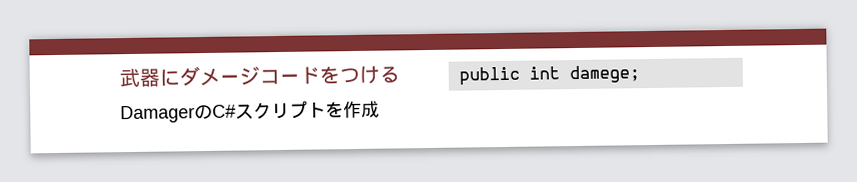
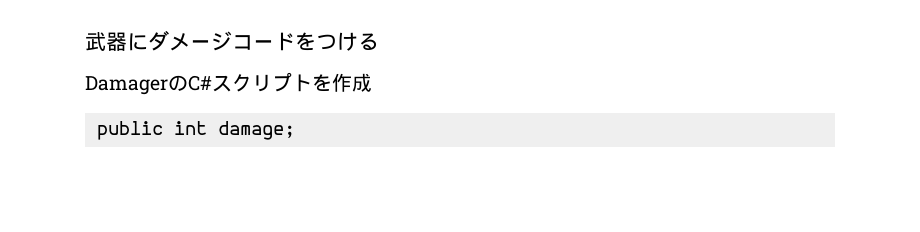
- public int damege;
+ public int damage;

